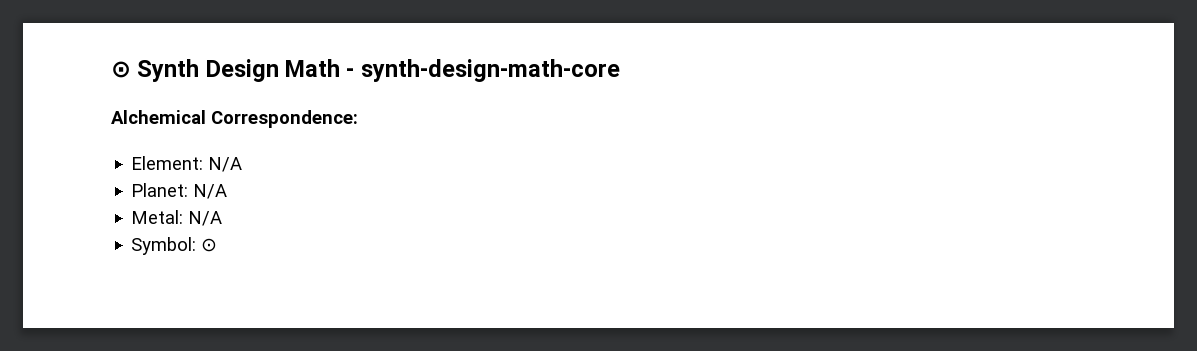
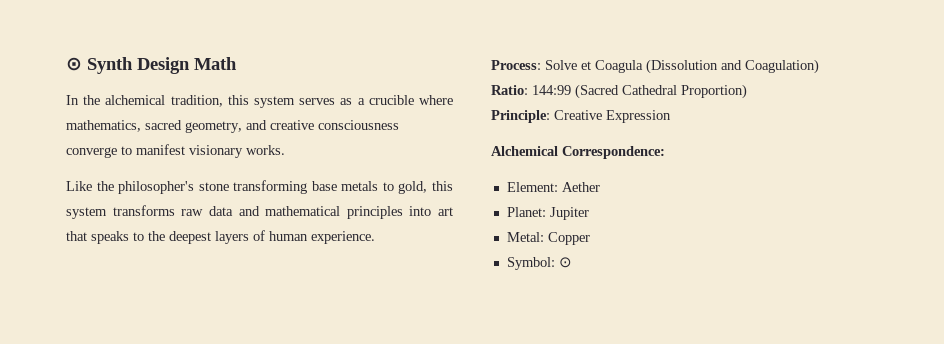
- ⊙ Synth Design Math - synth-design-math-core
+ ⊙ Synth Design Math
+ In the alchemical tradition, this system serves as a crucible where mathematics, sacred geometry, and creative consciousness converge to manifest visionary works.
+ Like the philosopher's stone transforming base metals to gold, this system transforms raw data and mathematical principles into art that speaks to the deepest layers of human experience.
+ Process: Solve et Coagula (Dissolution and Coagulation)
+ Ratio: 144:99 (Sacred Cathedral Proportion)
+ Principle: Creative Expression
- Element: N/A
+ Element: Aether
- Planet: N/A
+ Planet: Jupiter
- Metal: N/A
+ Metal: Copper

